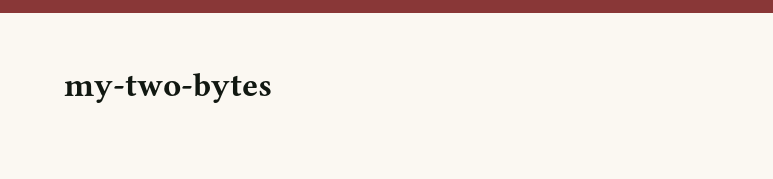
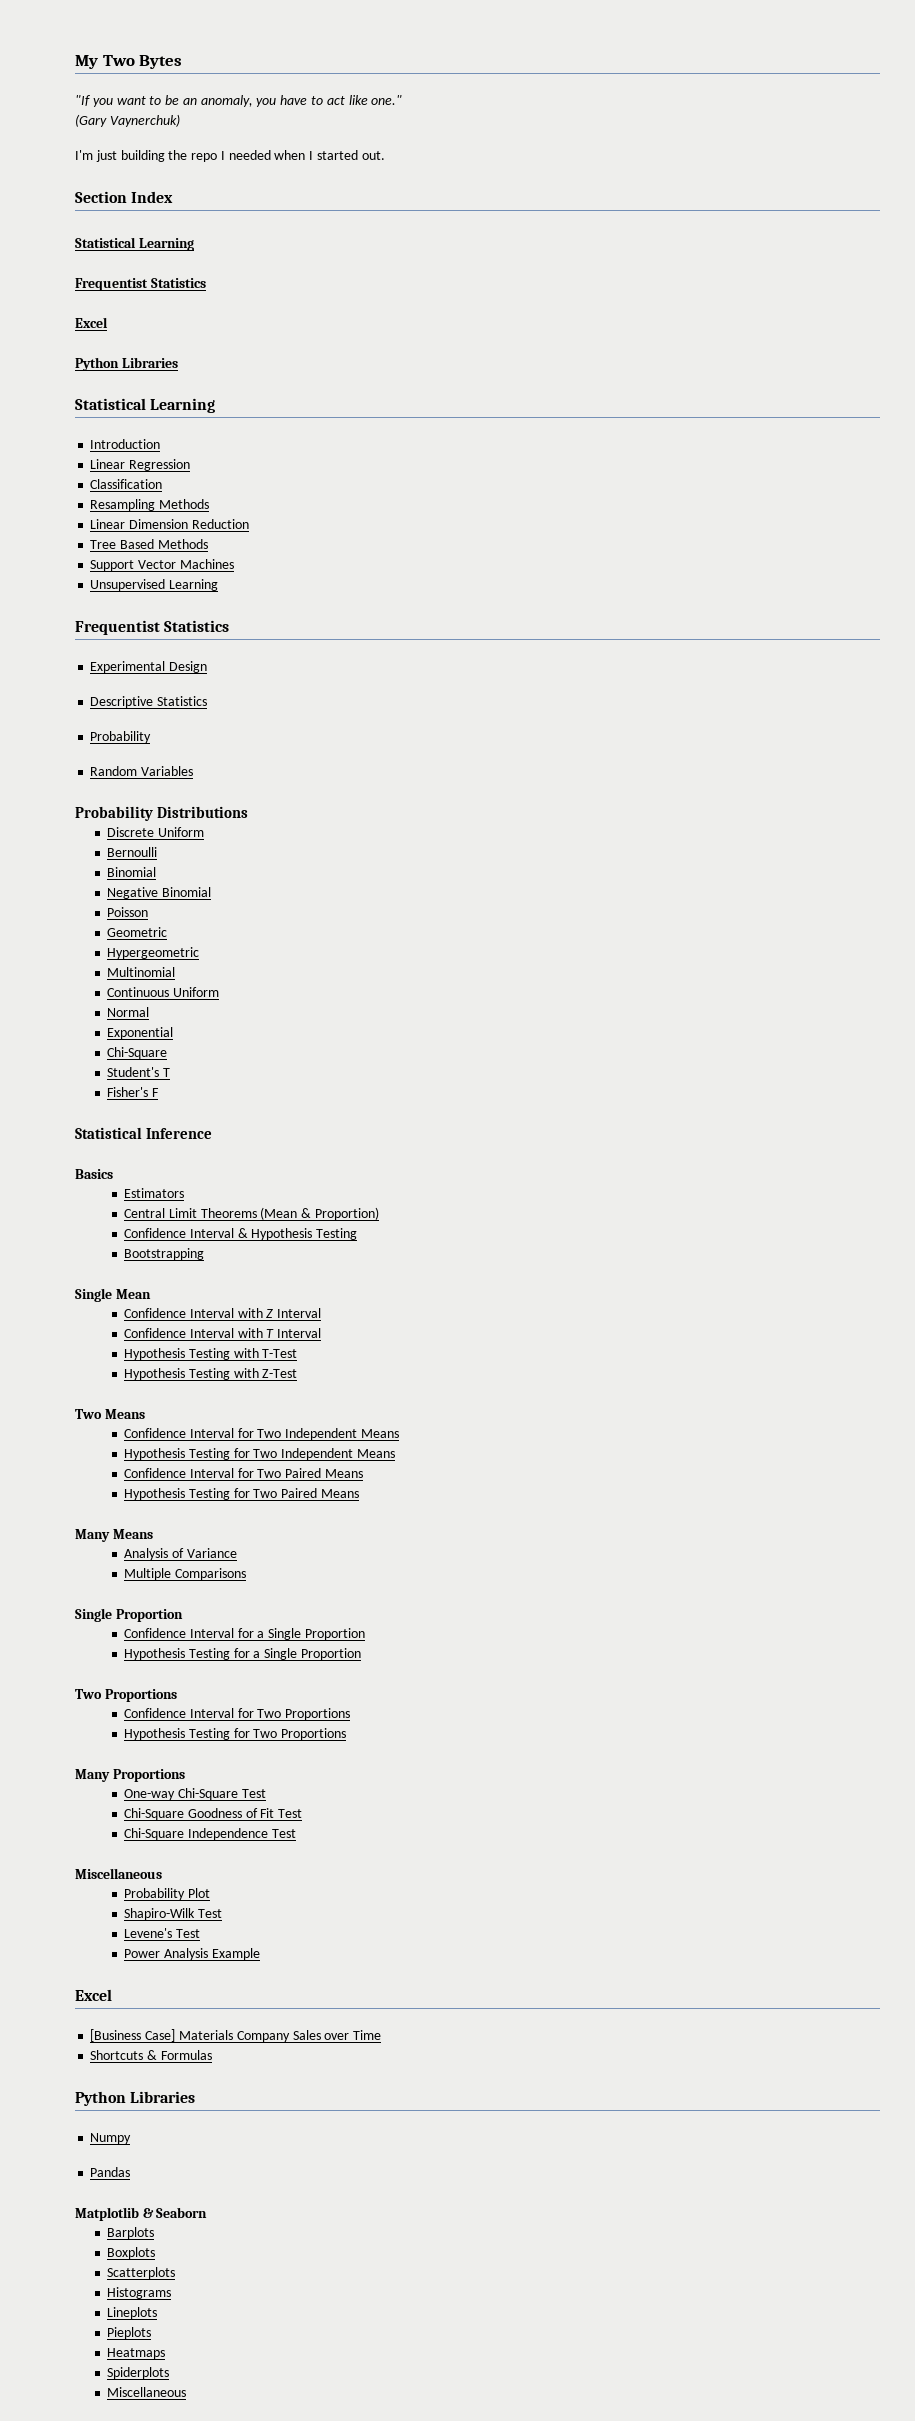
- my-two-bytes
+ My Two Bytes
+ "If you want to be an anomaly, you have to act like one."
+ (Gary Vaynerchuk)
+ I'm just building the repo I needed when I started out.
+ Section Index
+ Statistical Learning
+ Frequentist Statistics
+ Excel
+ Python Libraries
+ Statistical Learning
+ Introduction
+ Linear Regression
+ Classification
+ Resampling Methods
+ Linear Dimension Reduction
+ Tree Based Methods
+ Support Vector Machines
+ Unsupervised Learning
+ Frequentist Statistics
+ Experimental Design
+ Descriptive Statistics
+ Probability
+ Random Variables
+ Probability Distributions
+ Discrete Uniform
+ Bernoulli
+ Binomial
+ Negative Binomial
+ Poisson
+ Geometric
+ Hypergeometric
+ Multinomial
+ Continuous Uniform
+ Normal
+ Exponential
+ Chi-Square
+ Student's T
+ Fisher's F
+ Statistical Inference
+ Basics
+ Estimators
+ Central Limit Theorems (Mean & Proportion)
+ Confidence Interval & Hypothesis Testing
+ Bootstrapping
+ Single Mean
+ Confidence Interval with Z Interval
+ Confidence Interval with T Interval
+ Hypothesis Testing with T-Test
+ Hypothesis Testing with Z-Test
+ Two Means
+ Confidence Interval for Two Independent Means
+ Hypothesis Testing for Two Independent Means
+ Confidence Interval for Two Paired Means
+ Hypothesis Testing for Two Paired Means
+ Many Means
+ Analysis of Variance
+ Multiple Comparisons
+ Single Proportion
+ Confidence Interval for a Single Proportion
+ Hypothesis Testing for a Single Proportion
+ Two Proportions
+ Confidence Interval for Two Proportions
+ Hypothesis Testing for Two Proportions
+ Many Proportions
+ One-way Chi-Square Test
+ Chi-Square Goodness of Fit Test
+ Chi-Square Independence Test
+ Miscellaneous
+ Probability Plot
+ Shapiro-Wilk Test
+ Levene's Test
+ Power Analysis Example
+ Excel
+ [Business Case] Materials Company Sales over Time
+ Shortcuts & Formulas
+ Python Libraries
+ Numpy
+ Pandas
+ Matplotlib & Seaborn
+ Barplots
+ Boxplots
+ Scatterplots
+ Histograms
+ Lineplots
+ Pieplots
+ Heatmaps
+ Spiderplots
+ Miscellaneous

